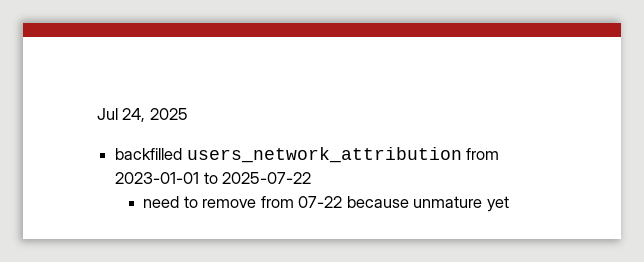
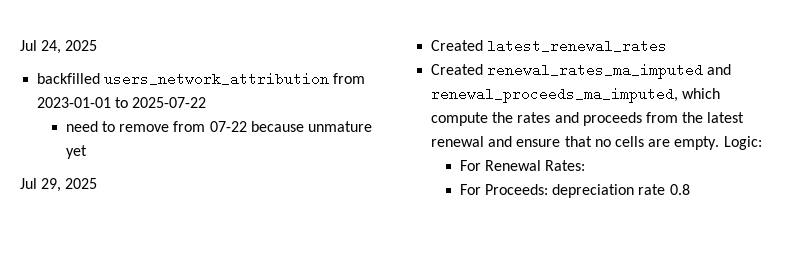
+ Jul 29, 2025
+ Created latest_renewal_rates
+ Created renewal_rates_ma_imputed and renewal_proceeds_ma_imputed, which compute the rates and proceeds from the latest renewal and ensure that no cells are empty. Logic:
+ For Renewal Rates:
+ For Proceeds: depreciation rate 0.8

